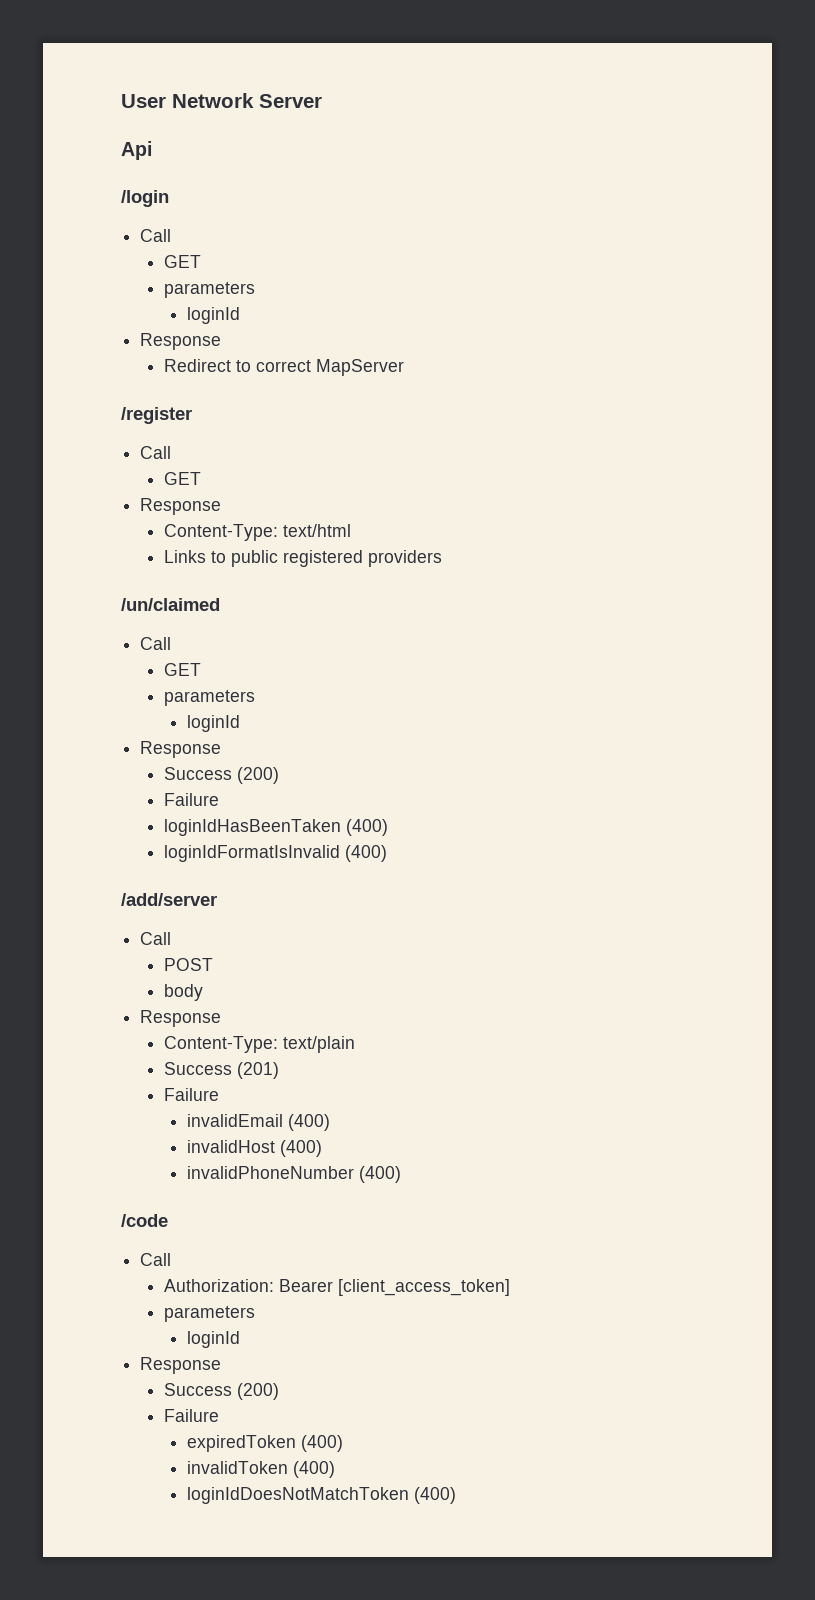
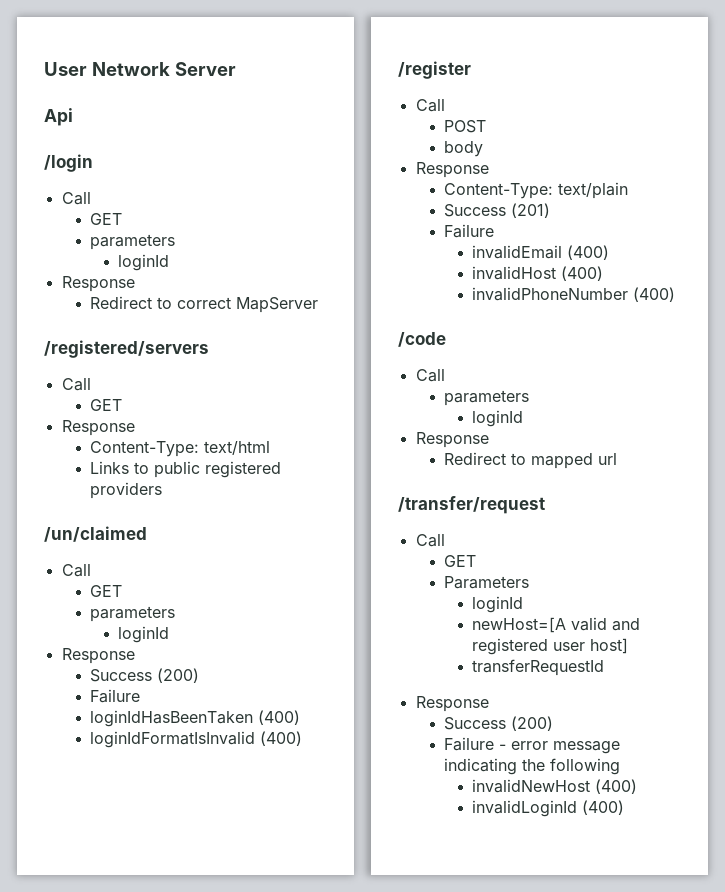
- /register
+ /registered/servers
- /add/server
+ /register
  /code
  Call
- Authorization: Bearer [client_access_token]
  parameters
  loginId
  Response
+ Redirect to mapped url
+ /transfer/request
+ Call
+ GET
+ Parameters
+ loginId
+ newHost=[A valid and registered user host]
+ transferRequestId
+ Response
  Success (200)
- Failure
- expiredToken (400)
- invalidToken (400)
- loginIdDoesNotMatchToken (400)
+ Failure - error message indicating the following
+ invalidNewHost (400)
+ invalidLoginId (400)

